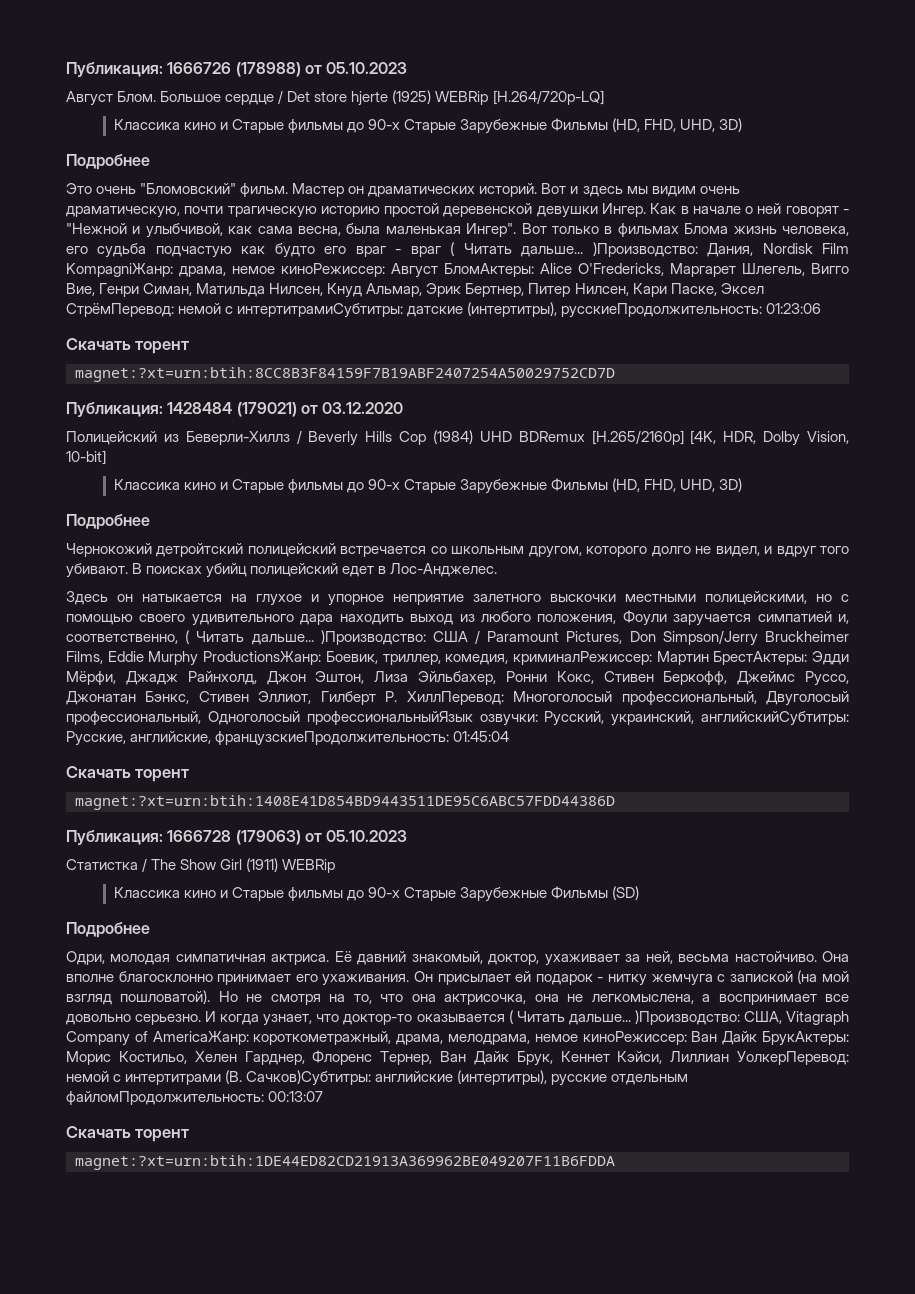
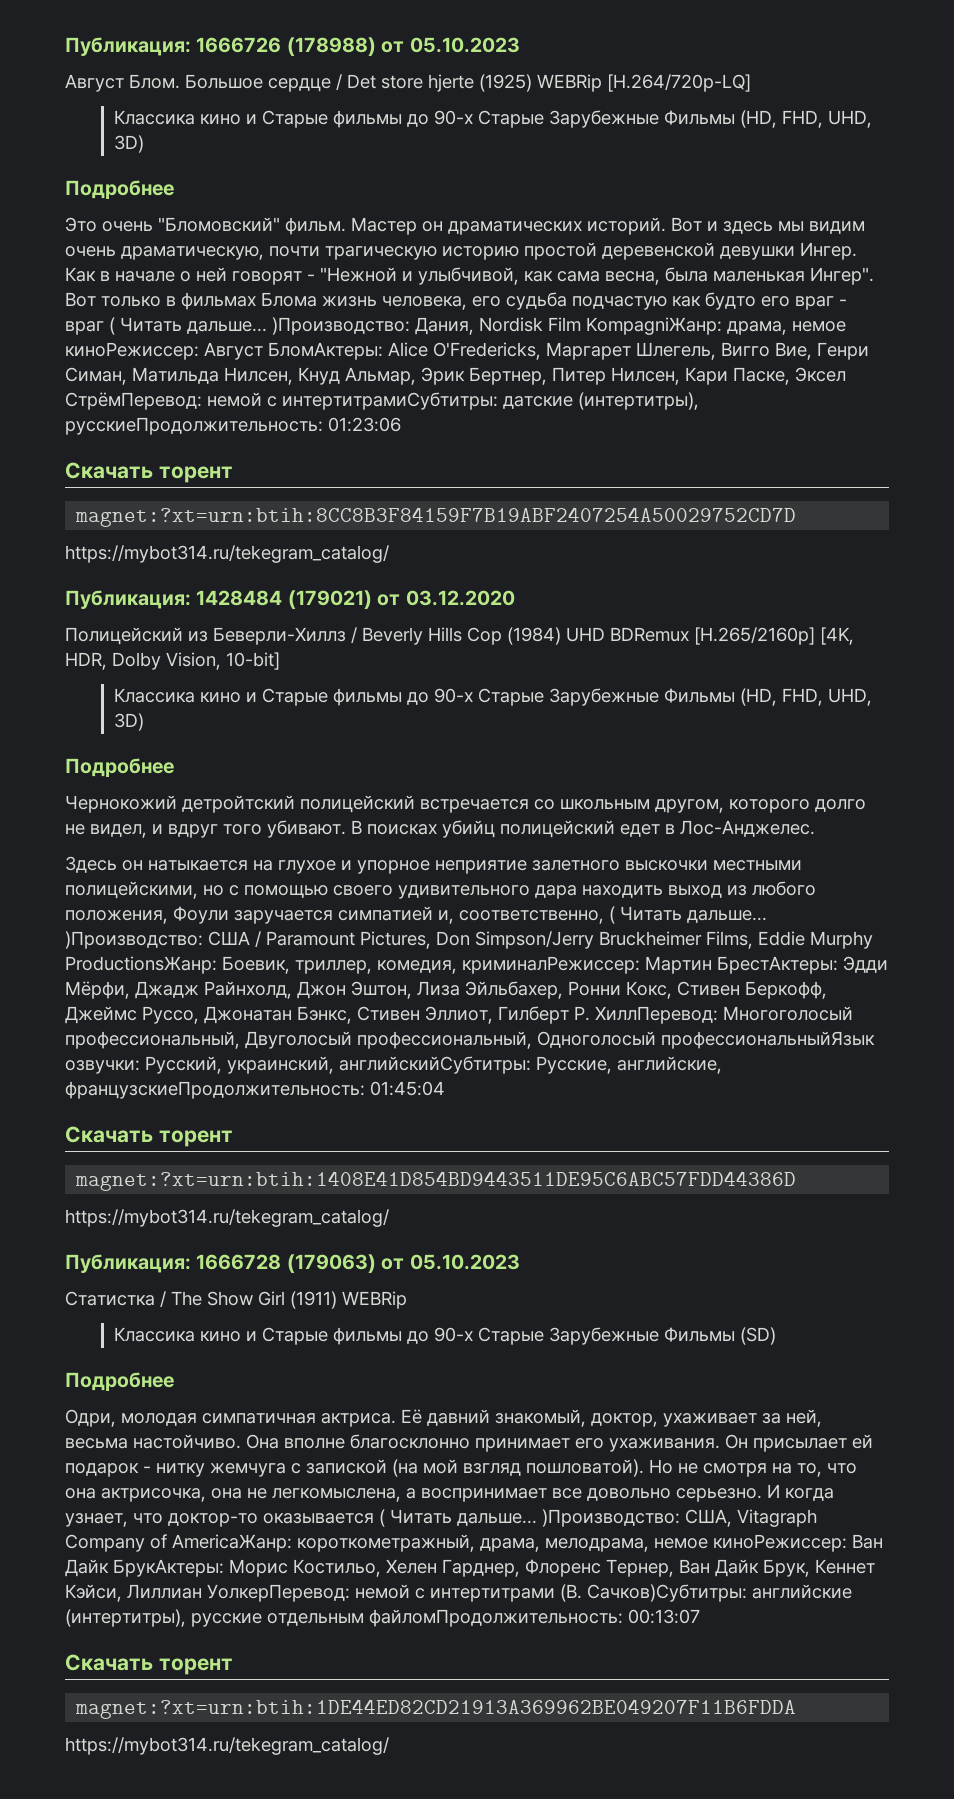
  magnet:?xt=urn:btih:8CC8B3F84159F7B19ABF2407254A50029752CD7D
+ https://mybot314.ru/tekegram_catalog/
  magnet:?xt=urn:btih:1408E41D854BD9443511DE95C6ABC57FDD44386D
+ https://mybot314.ru/tekegram_catalog/
  magnet:?xt=urn:btih:1DE44ED82CD21913A369962BE049207F11B6FDDA
+ https://mybot314.ru/tekegram_catalog/

